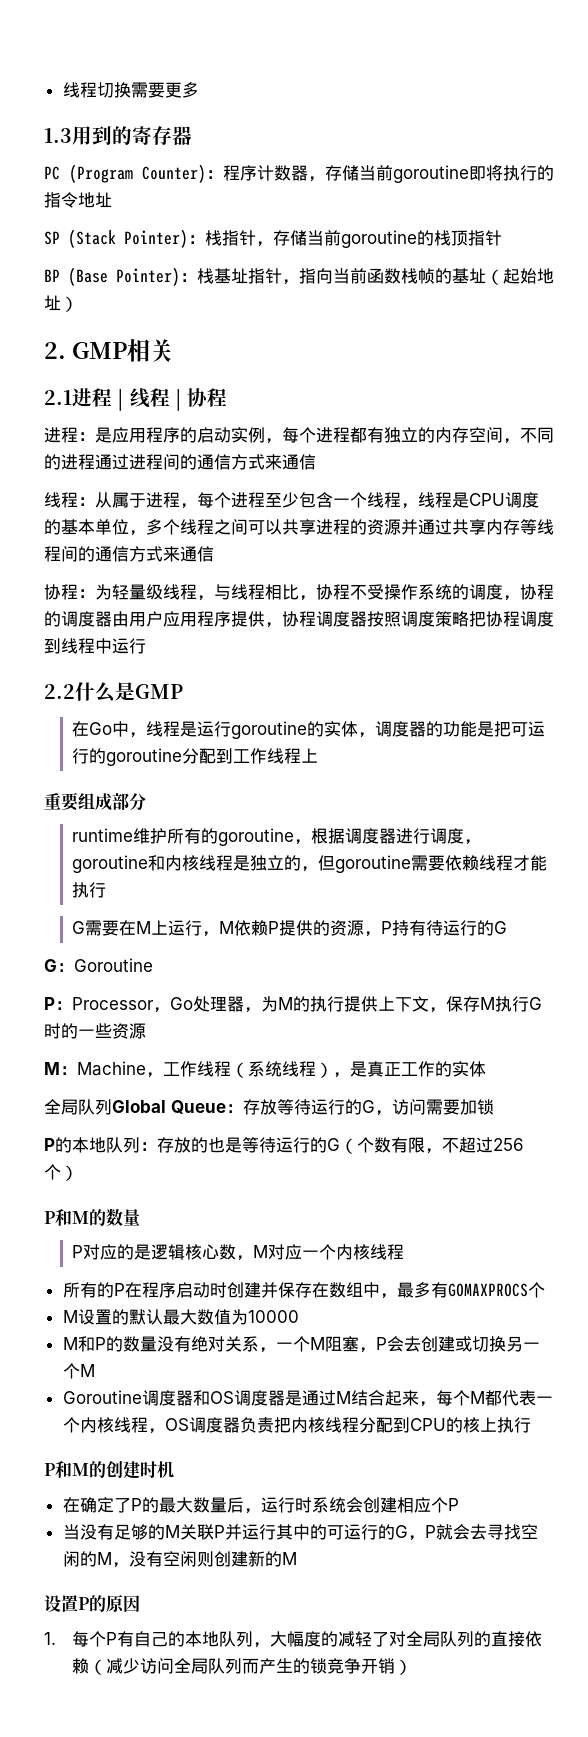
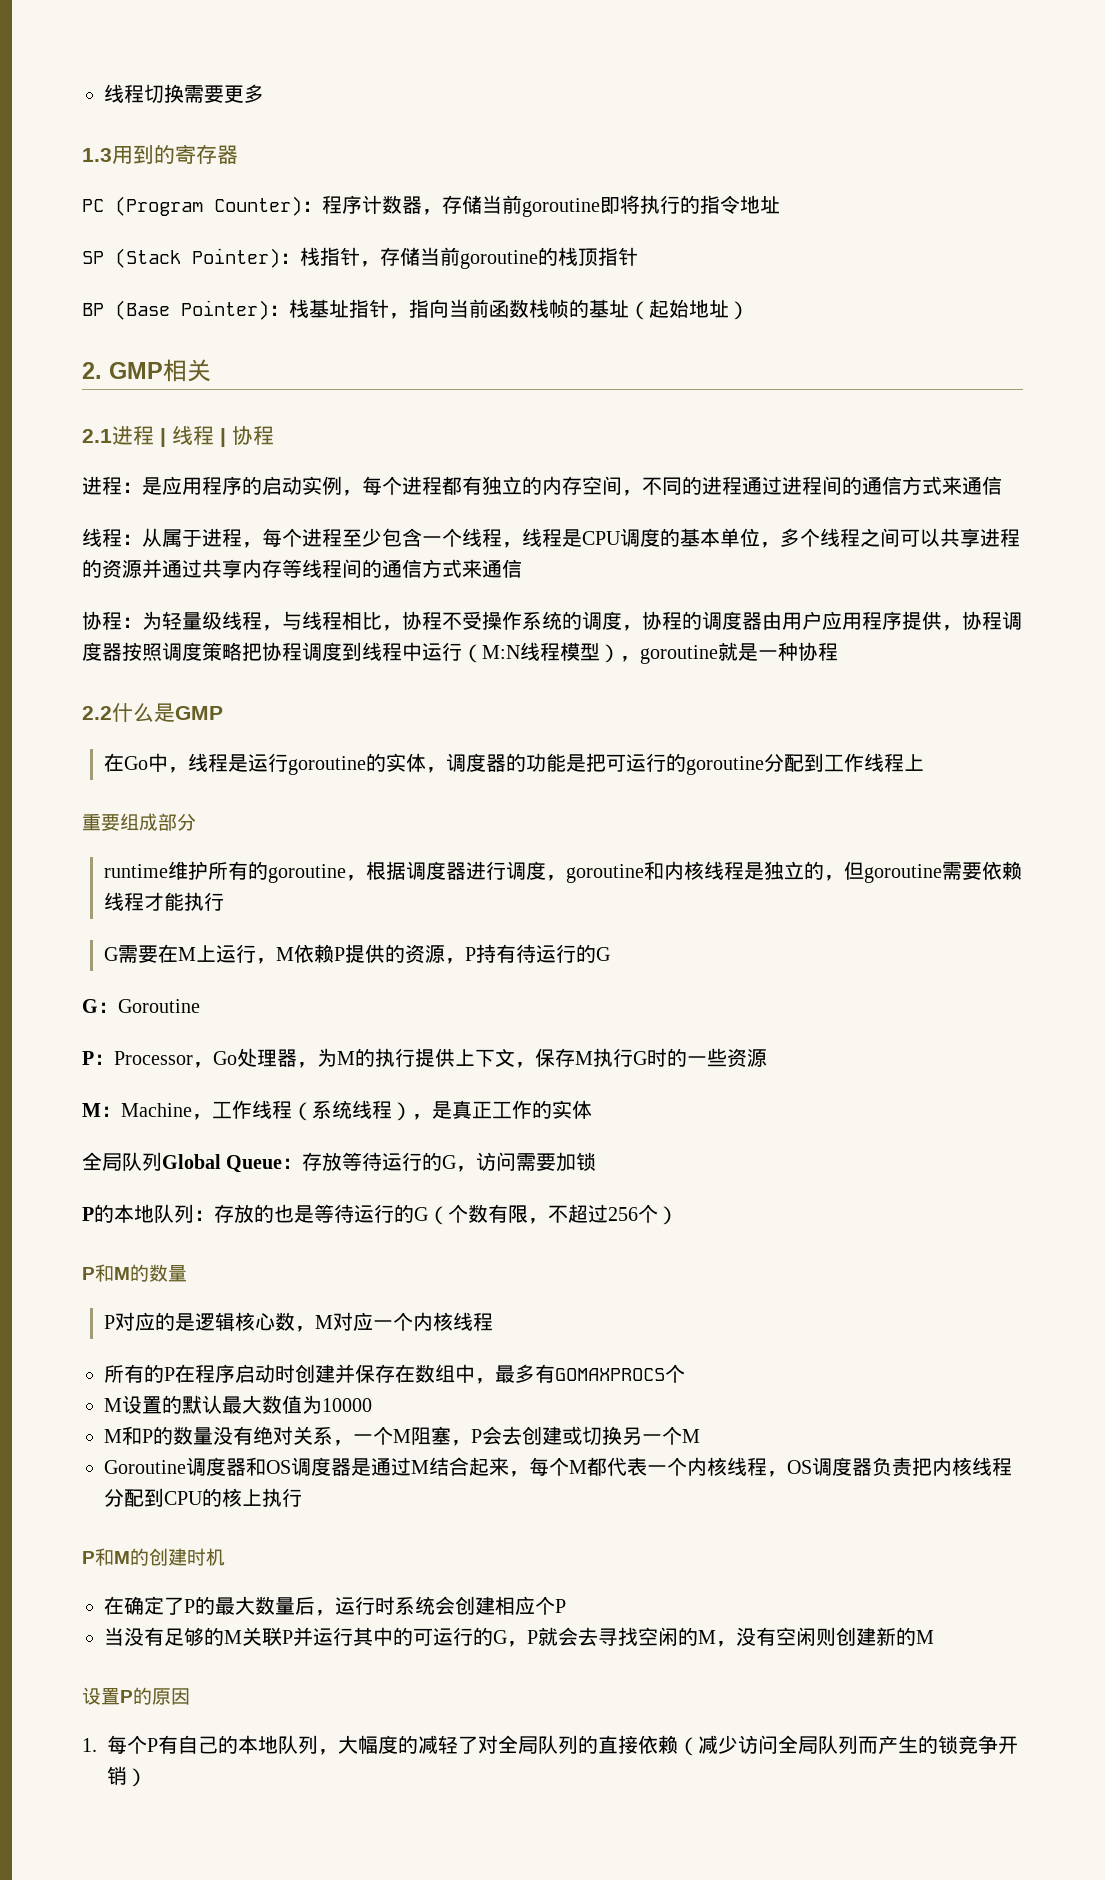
- 协程：为轻量级线程，与线程相比，协程不受操作系统的调度，协程的调度器由用户应用程序提供，协程调度器按照调度策略把协程调度到线程中运行
+ 协程：为轻量级线程，与线程相比，协程不受操作系统的调度，协程的调度器由用户应用程序提供，协程调度器按照调度策略把协程调度到线程中运行（M:N线程模型），goroutine就是一种协程

